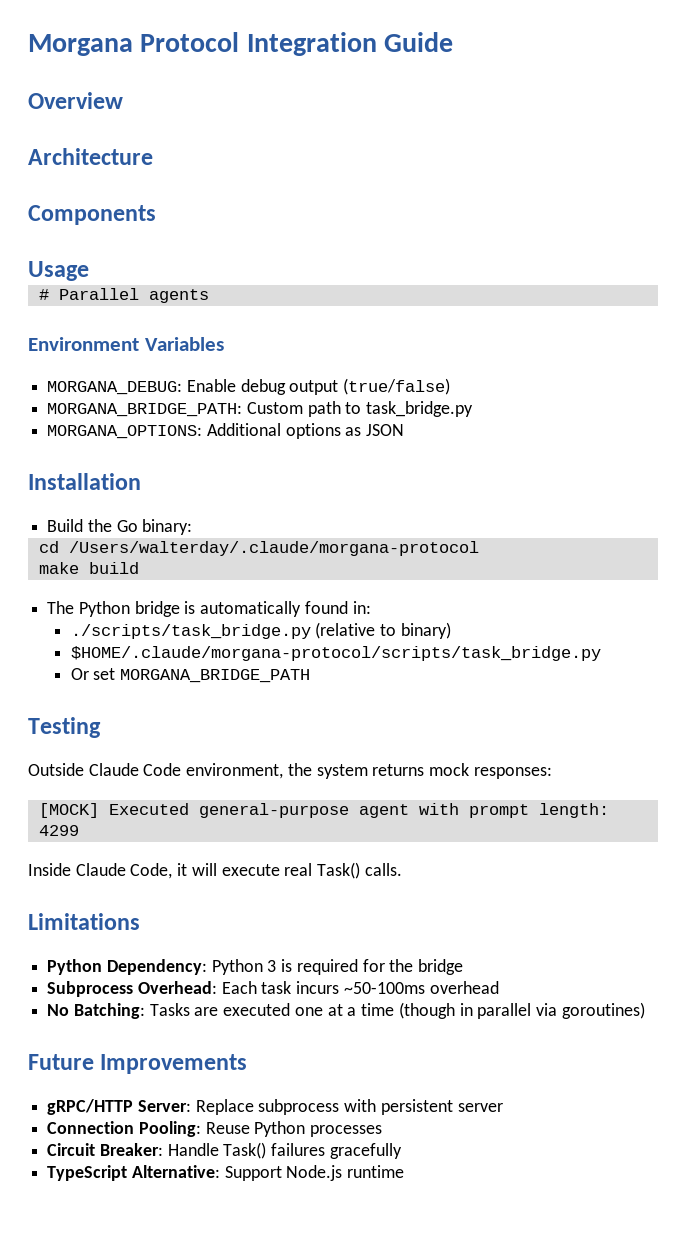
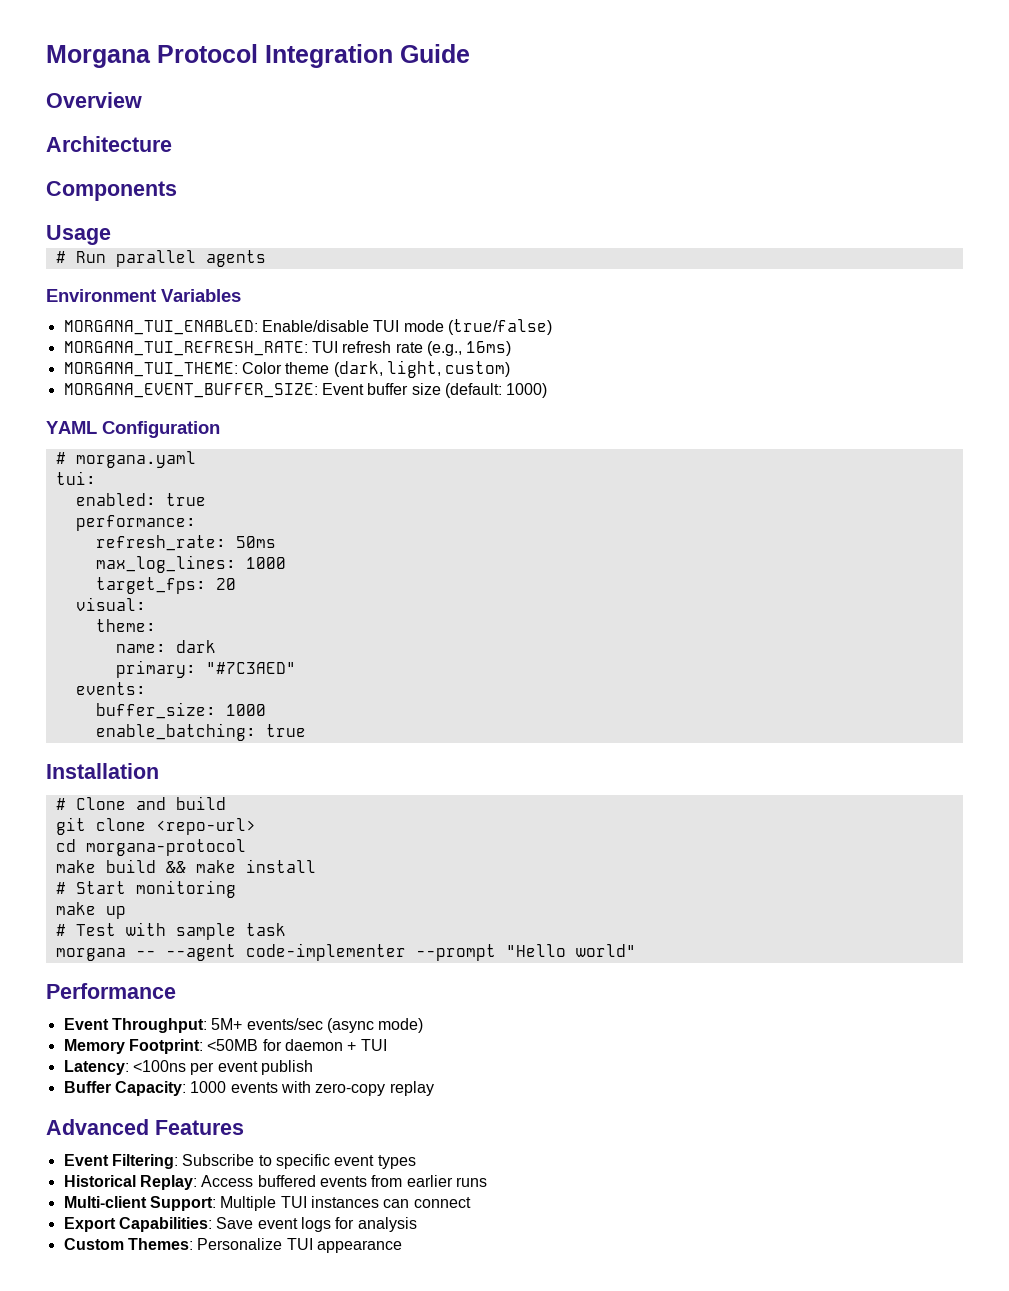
- # Parallel agents
+ # Run parallel agents
- MORGANA_DEBUG: Enable debug output (true/false)
- MORGANA_BRIDGE_PATH: Custom path to task_bridge.py
- MORGANA_OPTIONS: Additional options as JSON
+ MORGANA_TUI_ENABLED: Enable/disable TUI mode (true/false)
+ MORGANA_TUI_REFRESH_RATE: TUI refresh rate (e.g., 16ms)
+ MORGANA_TUI_THEME: Color theme (dark, light, custom)
+ MORGANA_EVENT_BUFFER_SIZE: Event buffer size (default: 1000)
+ YAML Configuration
+ # morgana.yaml
+ tui:
+ enabled: true
+ performance:
+ refresh_rate: 50ms
+ max_log_lines: 1000
+ target_fps: 20
+ visual:
+ theme:
+ name: dark
+ primary: "#7C3AED"
+ events:
+ buffer_size: 1000
+ enable_batching: true
  Installation
- Build the Go binary:
+ # Clone and build
+ git clone <repo-url>
- cd /Users/walterday/.claude/morgana-protocol
+ cd morgana-protocol
- make build
- The Python bridge is automatically found in:
- ./scripts/task_bridge.py (relative to binary)
- $HOME/.claude/morgana-protocol/scripts/task_bridge.py
- Or set MORGANA_BRIDGE_PATH
- Testing
- Outside Claude Code environment, the system returns mock responses:
- [MOCK] Executed general-purpose agent with prompt length: 4299
- Inside Claude Code, it will execute real Task() calls.
- Limitations
- Python Dependency: Python 3 is required for the bridge
- Subprocess Overhead: Each task incurs ~50-100ms overhead
- No Batching: Tasks are executed one at a time (though in parallel via goroutines)
- Future Improvements
- gRPC/HTTP Server: Replace subprocess with persistent server
- Connection Pooling: Reuse Python processes
- Circuit Breaker: Handle Task() failures gracefully
- TypeScript Alternative: Support Node.js runtime
+ make build && make install
+ # Start monitoring
+ make up
+ # Test with sample task
+ morgana -- --agent code-implementer --prompt "Hello world"
+ Performance
+ Event Throughput: 5M+ events/sec (async mode)
+ Memory Footprint: <50MB for daemon + TUI
+ Latency: <100ns per event publish
+ Buffer Capacity: 1000 events with zero-copy replay
+ Advanced Features
+ Event Filtering: Subscribe to specific event types
+ Historical Replay: Access buffered events from earlier runs
+ Multi-client Support: Multiple TUI instances can connect
+ Export Capabilities: Save event logs for analysis
+ Custom Themes: Personalize TUI appearance

